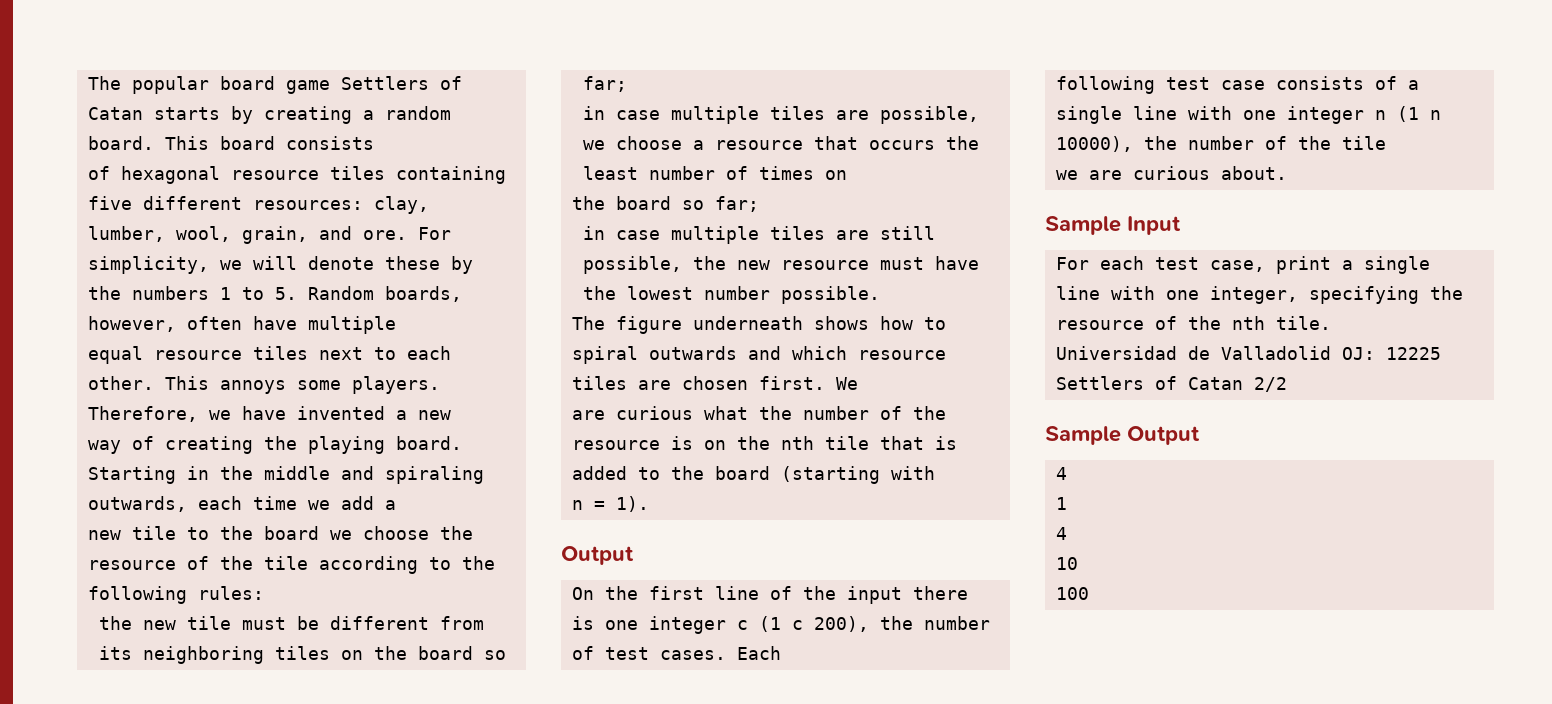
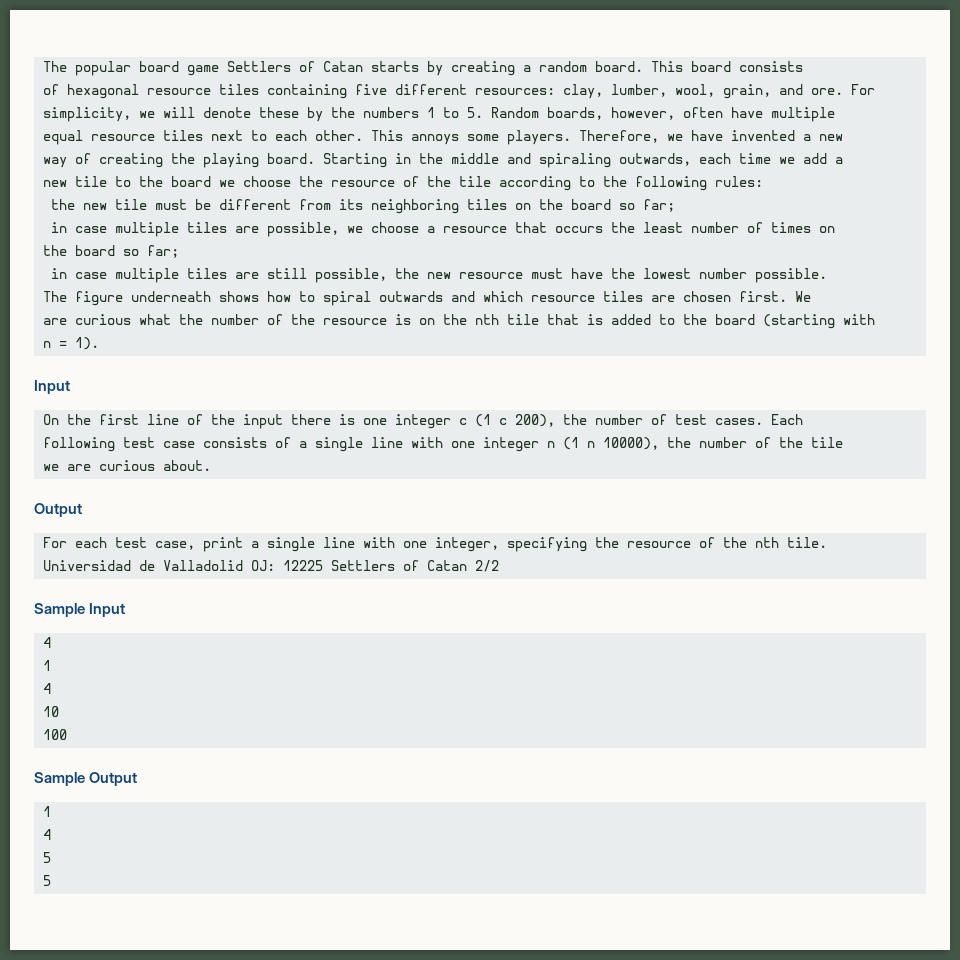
  n = 1).
- Output
+ Input
  we are curious about.
- Sample Input
+ Output
- Sample Output
+ Sample Input
+ Sample Output
+ 1
+ 4
+ 5
+ 5

